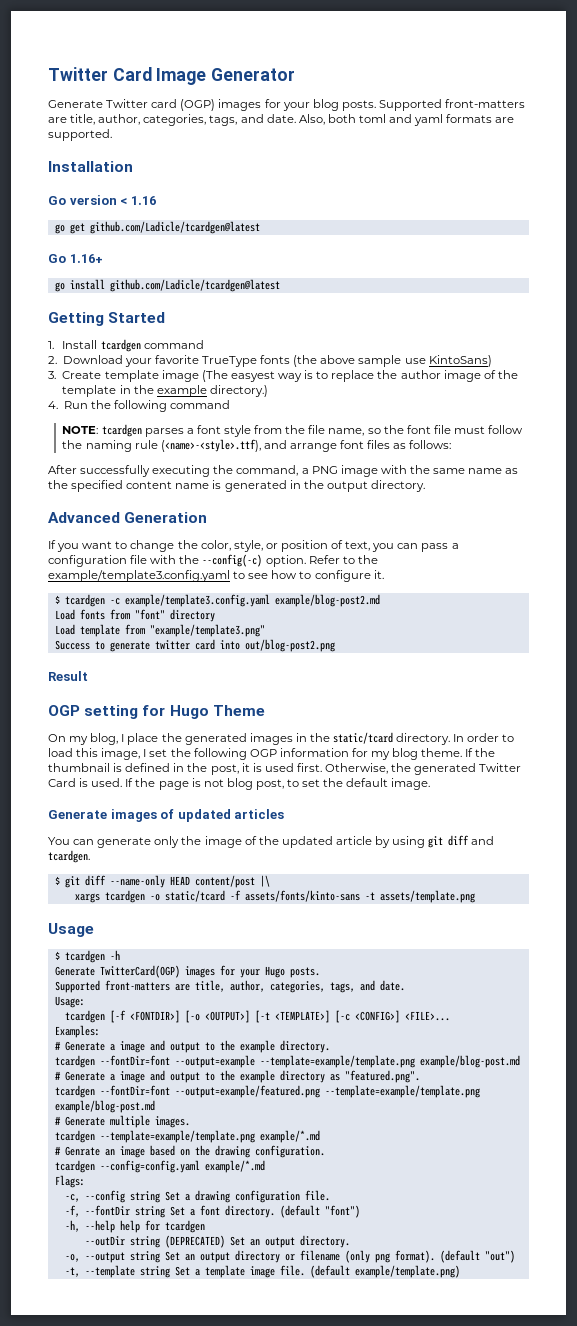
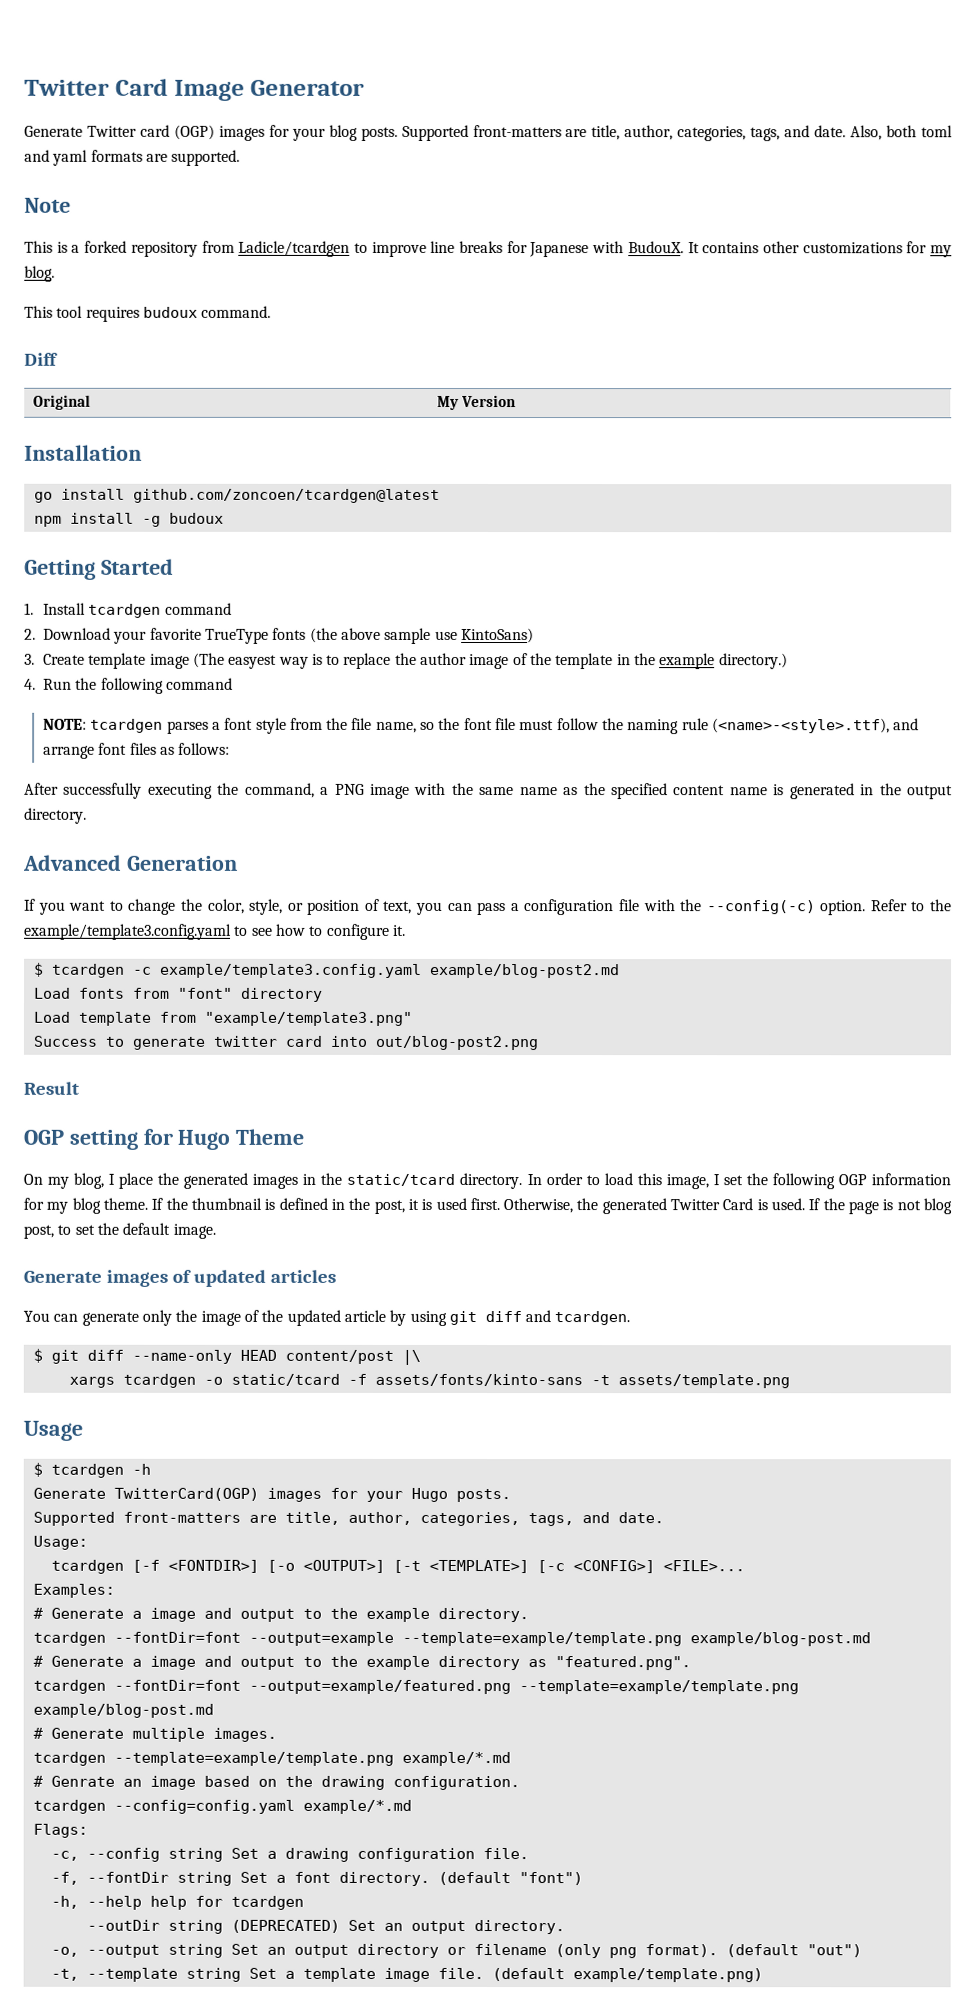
+ Note
+ This is a forked repository from Ladicle/tcardgen to improve line breaks for Japanese with BudouX. It contains other customizations for my blog.
+ This tool requires budoux command.
+ Diff
+ Original | My Version
  Installation
- Go version < 1.16
- go get github.com/Ladicle/tcardgen@latest
- Go 1.16+
- go install github.com/Ladicle/tcardgen@latest
+ go install github.com/zoncoen/tcardgen@latest
+ npm install -g budoux

